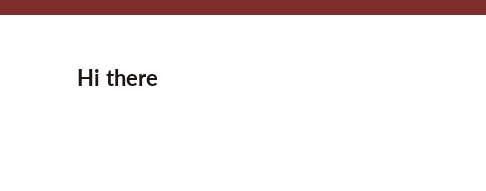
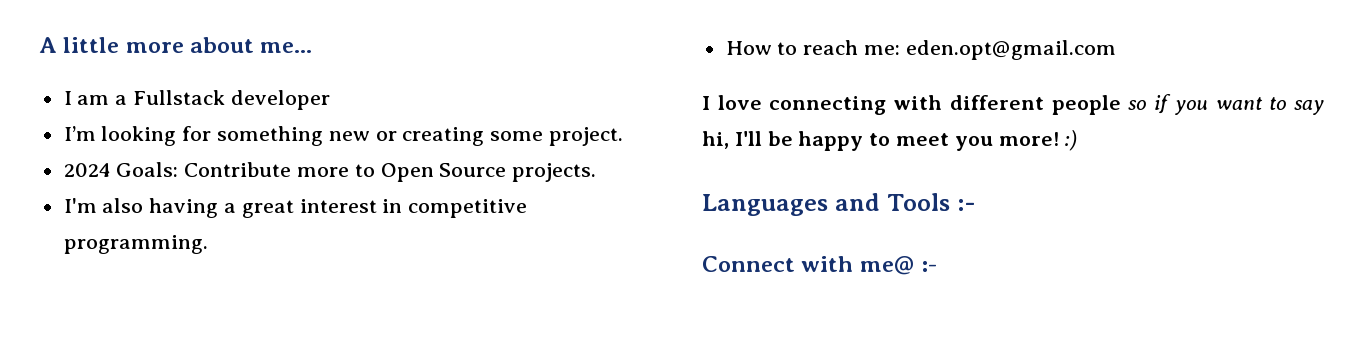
- Hi there
+ A little more about me...
+ I am a Fullstack developer
+ I’m looking for something new or creating some project.
+ 2024 Goals: Contribute more to Open Source projects.
+ I'm also having a great interest in competitive programming.
+ How to reach me: eden.opt@gmail.com
+ I love connecting with different people so if you want to say hi, I'll be happy to meet you more! :)
+ Languages and Tools :-
+ Connect with me@ :-

